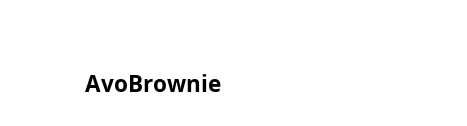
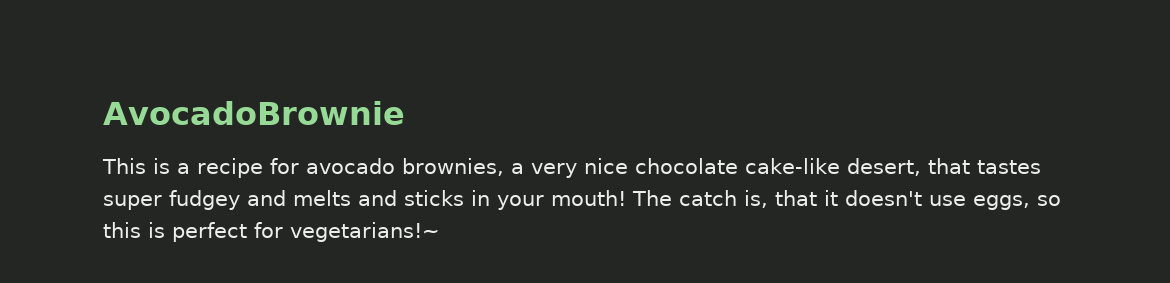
- AvoBrownie
+ AvocadoBrownie
+ This is a recipe for avocado brownies, a very nice chocolate cake-like desert, that tastes super fudgey and melts and sticks in your mouth! The catch is, that it doesn't use eggs, so this is perfect for vegetarians!~

